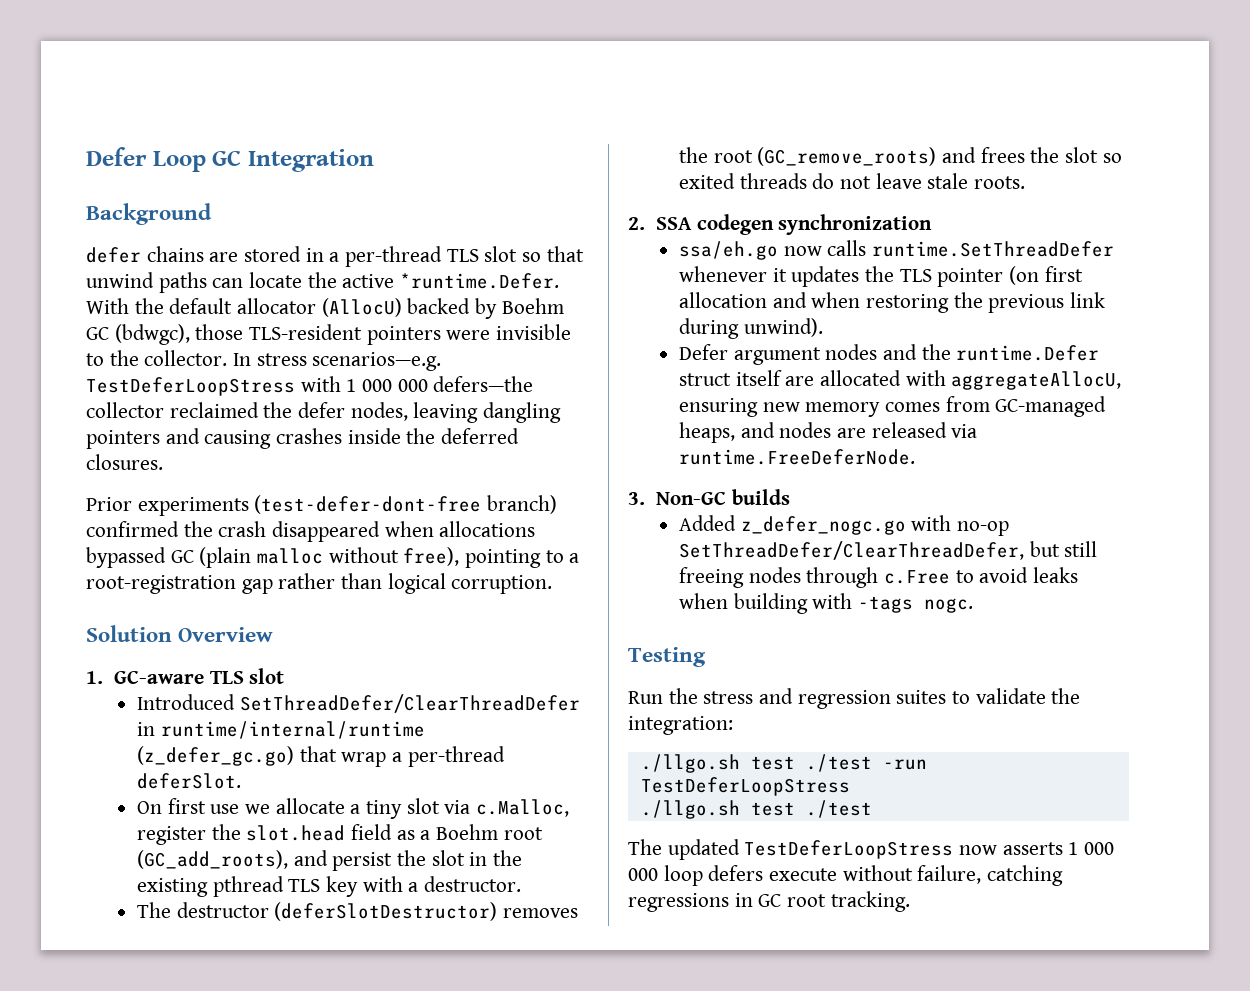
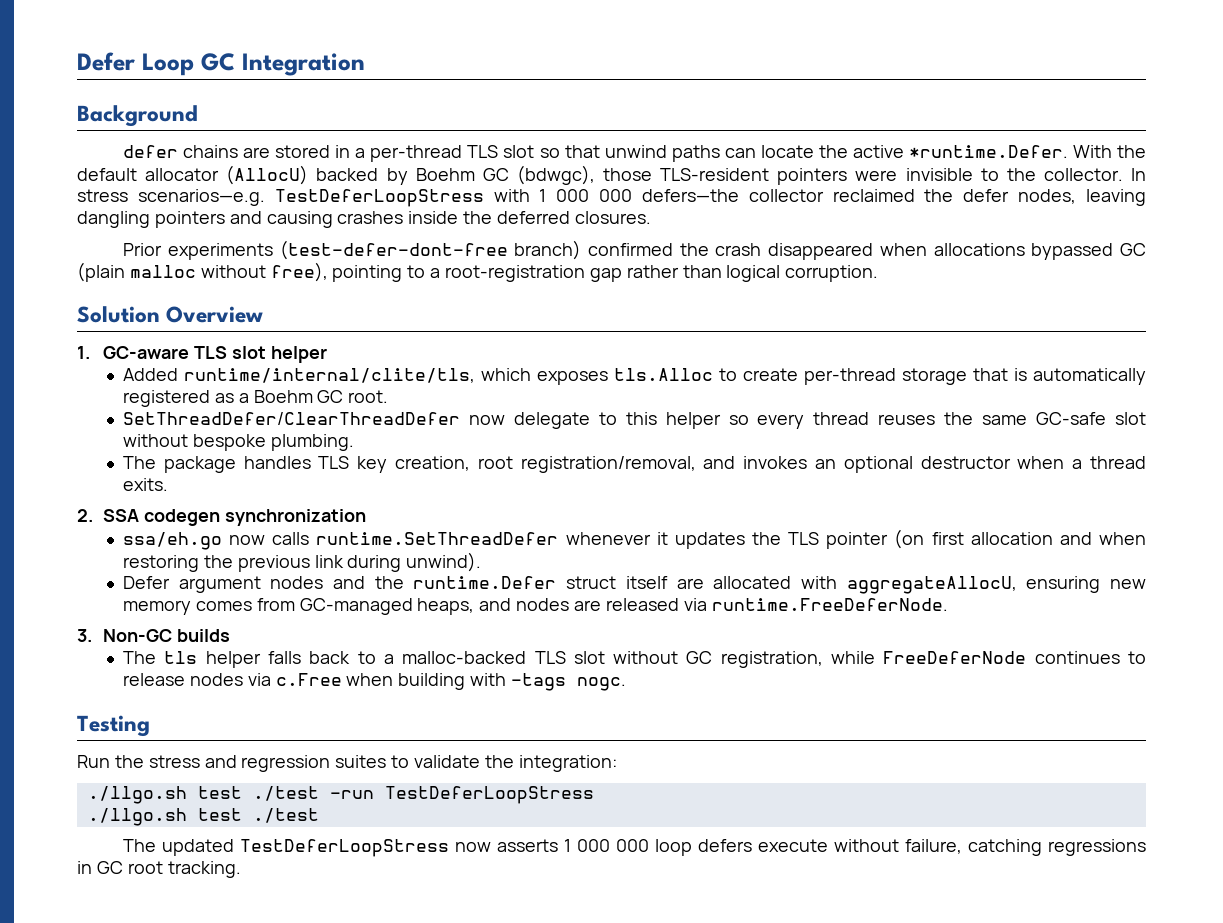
- 1. GC-aware TLS slot
- Introduced SetThreadDefer/ClearThreadDefer in runtime/internal/runtime (z_defer_gc.go) that wrap a per-thread deferSlot.
- On first use we allocate a tiny slot via c.Malloc, register the slot.head field as a Boehm root (GC_add_roots), and persist the slot in the existing pthread TLS key with a destructor.
- The destructor (deferSlotDestructor) removes the root (GC_remove_roots) and frees the slot so exited threads do not leave stale roots.
+ 1. GC-aware TLS slot helper
+ Added runtime/internal/clite/tls, which exposes tls.Alloc to create per-thread storage that is automatically registered as a Boehm GC root.
+ SetThreadDefer/ClearThreadDefer now delegate to this helper so every thread reuses the same GC-safe slot without bespoke plumbing.
+ The package handles TLS key creation, root registration/removal, and invokes an optional destructor when a thread exits.
- Added z_defer_nogc.go with no-op SetThreadDefer/ClearThreadDefer, but still freeing nodes through c.Free to avoid leaks when building with -tags nogc.
+ The tls helper falls back to a malloc-backed TLS slot without GC registration, while FreeDeferNode continues to release nodes via c.Free when building with -tags nogc.

